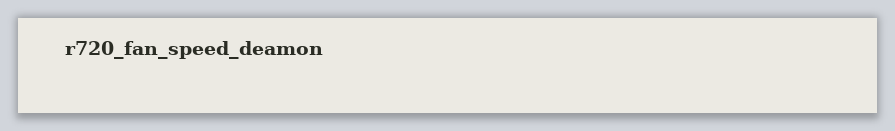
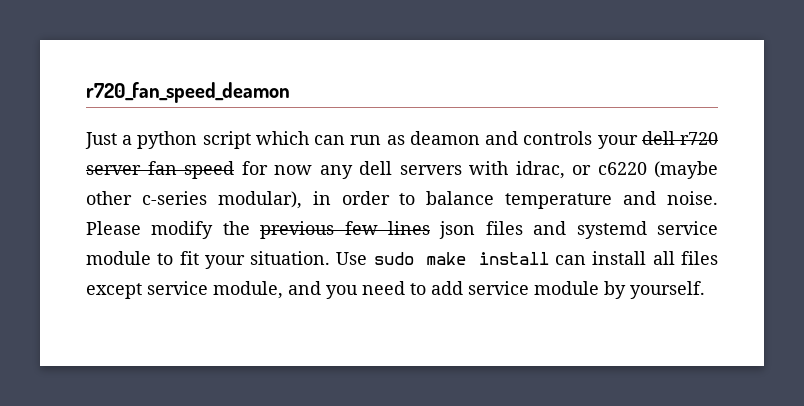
+ Just a python script which can run as deamon and controls your dell r720 server fan speed for now any dell servers with idrac, or c6220 (maybe other c-series modular), in order to balance temperature and noise. Please modify the previous few lines json files and systemd service module to fit your situation. Use sudo make install can install all files except service module, and you need to add service module by yourself.

